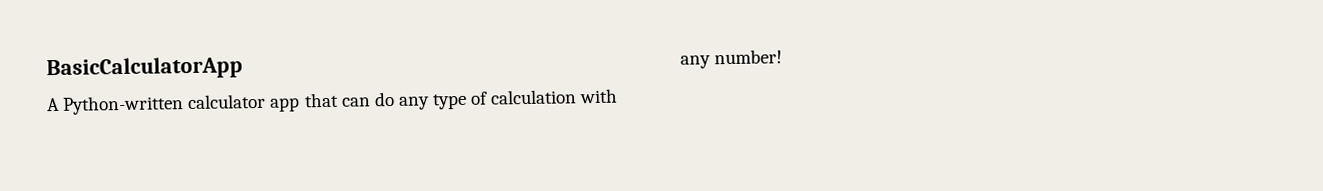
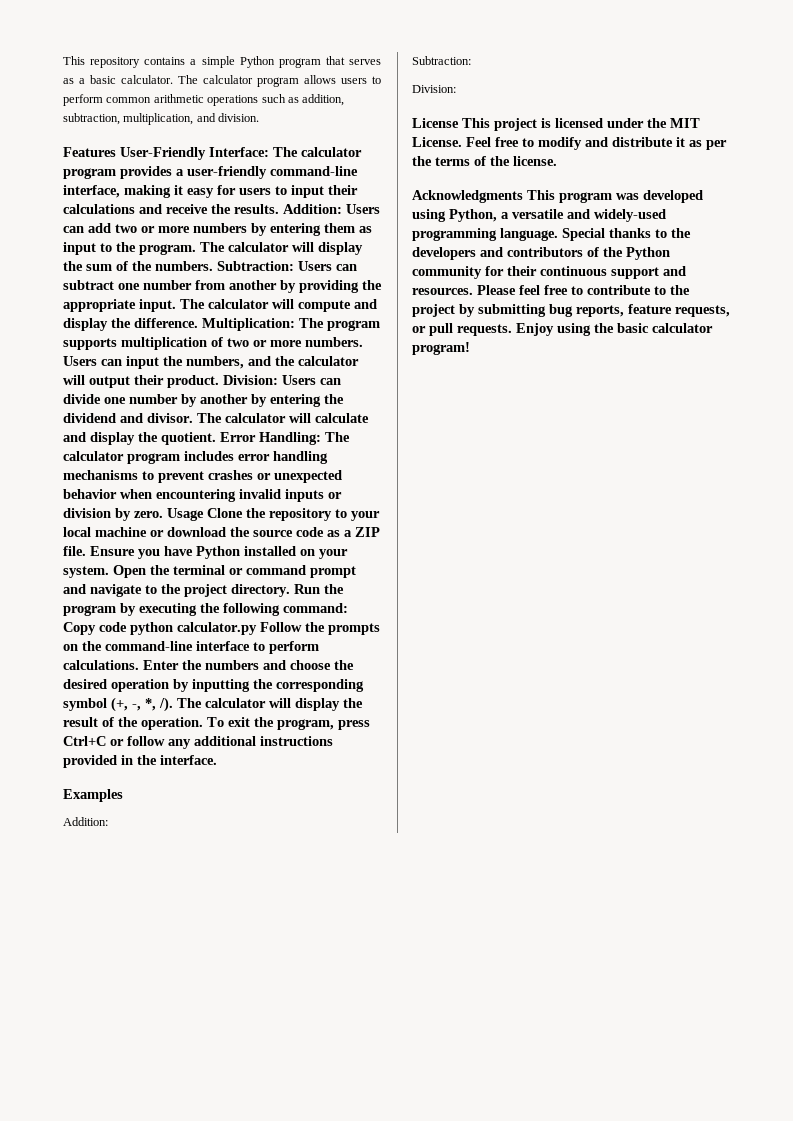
- BasicCalculatorApp
- A Python-written calculator app that can do any type of calculation with any number!
+ This repository contains a simple Python program that serves as a basic calculator. The calculator program allows users to perform common arithmetic operations such as addition, subtraction, multiplication, and division.
+ Features User-Friendly Interface: The calculator program provides a user-friendly command-line interface, making it easy for users to input their calculations and receive the results. Addition: Users can add two or more numbers by entering them as input to the program. The calculator will display the sum of the numbers. Subtraction: Users can subtract one number from another by providing the appropriate input. The calculator will compute and display the difference. Multiplication: The program supports multiplication of two or more numbers. Users can input the numbers, and the calculator will output their product. Division: Users can divide one number by another by entering the dividend and divisor. The calculator will calculate and display the quotient. Error Handling: The calculator program includes error handling mechanisms to prevent crashes or unexpected behavior when encountering invalid inputs or division by zero. Usage Clone the repository to your local machine or download the source code as a ZIP file. Ensure you have Python installed on your system. Open the terminal or command prompt and navigate to the project directory. Run the program by executing the following command: Copy code python calculator.py Follow the prompts on the command-line interface to perform calculations. Enter the numbers and choose the desired operation by inputting the corresponding symbol (+, -, *, /). The calculator will display the result of the operation. To exit the program, press Ctrl+C or follow any additional instructions provided in the interface.
+ Examples
+ Addition:
+ Subtraction:
+ Division:
+ License This project is licensed under the MIT License. Feel free to modify and distribute it as per the terms of the license.
+ Acknowledgments This program was developed using Python, a versatile and widely-used programming language. Special thanks to the developers and contributors of the Python community for their continuous support and resources. Please feel free to contribute to the project by submitting bug reports, feature requests, or pull requests. Enjoy using the basic calculator program!

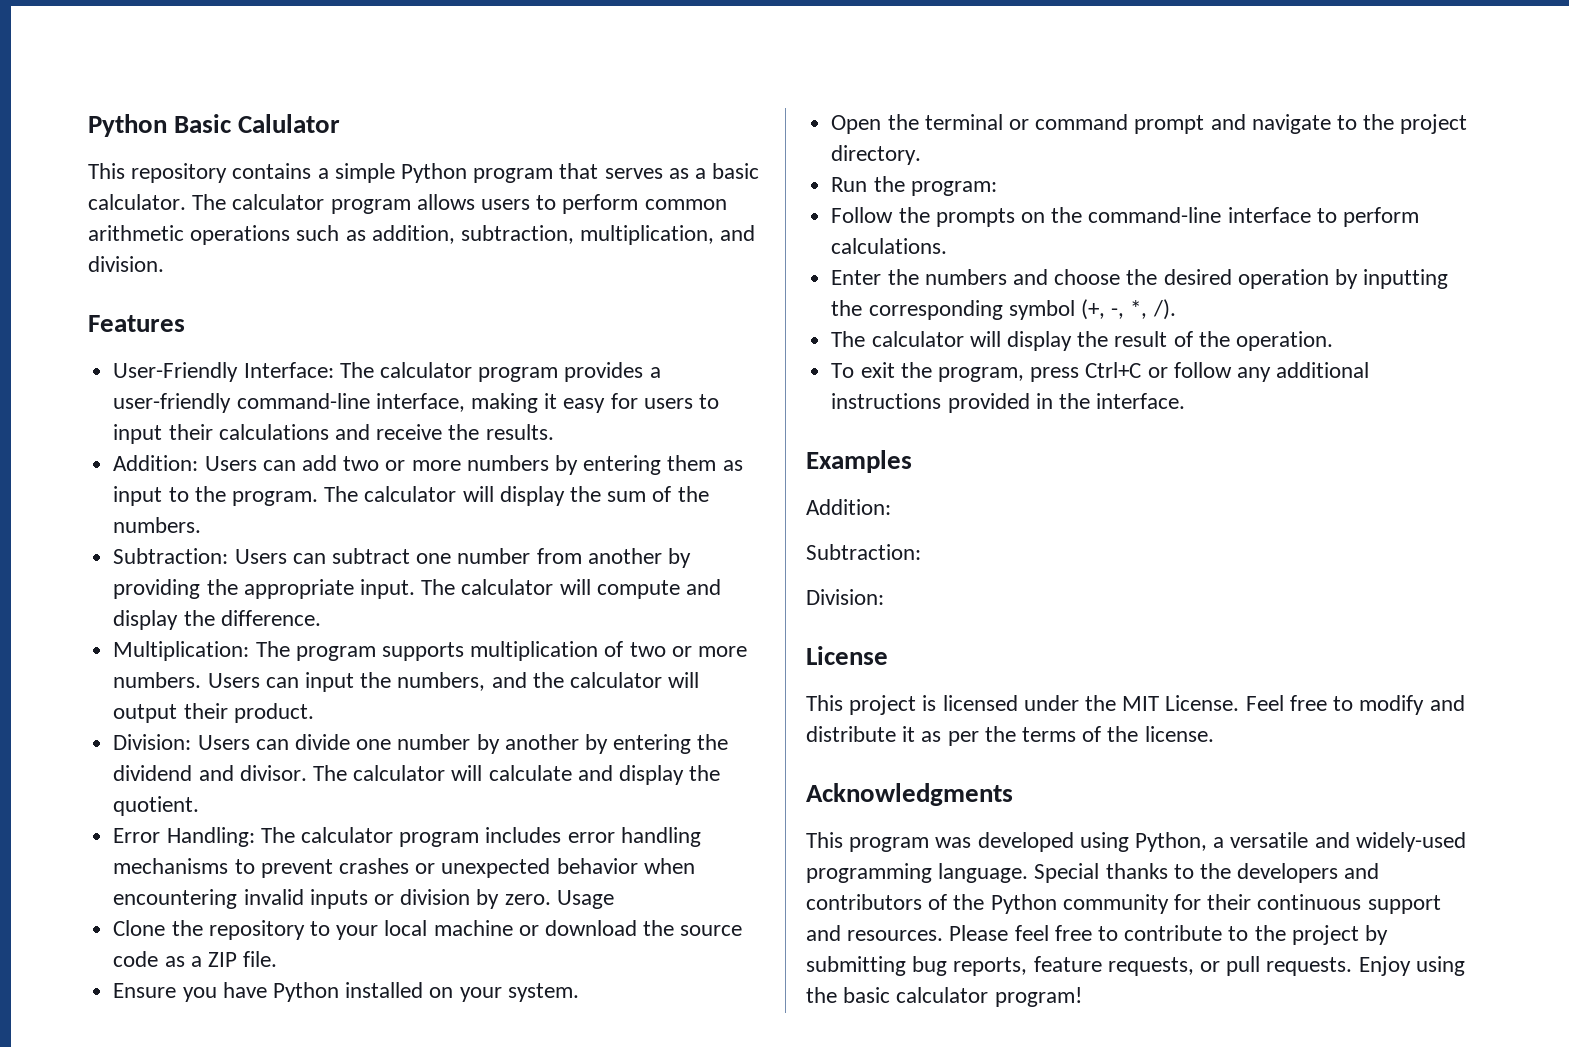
+ Python Basic Calulator
- Features User-Friendly Interface: The calculator program provides a user-friendly command-line interface, making it easy for users to input their calculations and receive the results. Addition: Users can add two or more numbers by entering them as input to the program.
+ Features
+ User-Friendly Interface: The calculator program provides a user-friendly command-line interface, making it easy for users to input their calculations and receive the results.
+ Addition: Users can add two or more numbers by entering them as input to the program.
- The calculator will display the sum of the numbers. Subtraction: Users can subtract one number from another by providing the appropriate input.
+ The calculator will display the sum of the numbers.
+ Subtraction: Users can subtract one number from another by providing the appropriate input.
- The calculator will compute and display the difference. Multiplication: The program supports multiplication of two or more numbers.
+ The calculator will compute and display the difference.
+ Multiplication: The program supports multiplication of two or more numbers.
- Users can input the numbers, and the calculator will output their product. Division: Users can divide one number by another by entering the dividend and divisor.
+ Users can input the numbers, and the calculator will output their product.
+ Division: Users can divide one number by another by entering the dividend and divisor.
- The calculator will calculate and display the quotient. Error Handling: The calculator program includes error handling mechanisms to prevent crashes or unexpected behavior when encountering invalid inputs or division by zero.
+ The calculator will calculate and display the quotient.
+ Error Handling: The calculator program includes error handling mechanisms to prevent crashes or unexpected behavior when encountering invalid inputs or division by zero.
- Usage Clone the repository to your local machine or download the source code as a ZIP file. Ensure you have Python installed on your system. Open the terminal or command prompt and navigate to the project directory. Run the program by executing the following command: Copy code python calculator.py Follow the prompts on the command-line interface to perform calculations. Enter the numbers and choose the desired operation by inputting the corresponding symbol (+, -, *, /). The calculator will display the result of the operation. To exit the program, press Ctrl+C or follow any additional instructions provided in the interface.
+ Usage
+ Clone the repository to your local machine or download the source code as a ZIP file.
+ Ensure you have Python installed on your system.
+ Open the terminal or command prompt and navigate to the project directory.
+ Run the program:
+ Follow the prompts on the command-line interface to perform calculations.
+ Enter the numbers and choose the desired operation by inputting the corresponding symbol (+, -, *, /).
+ The calculator will display the result of the operation.
+ To exit the program, press Ctrl+C or follow any additional instructions provided in the interface.
- License This project is licensed under the MIT License.
+ License
+ This project is licensed under the MIT License.
- Acknowledgments This program was developed using Python, a versatile and widely-used programming language.
+ Acknowledgments
+ This program was developed using Python, a versatile and widely-used programming language.

